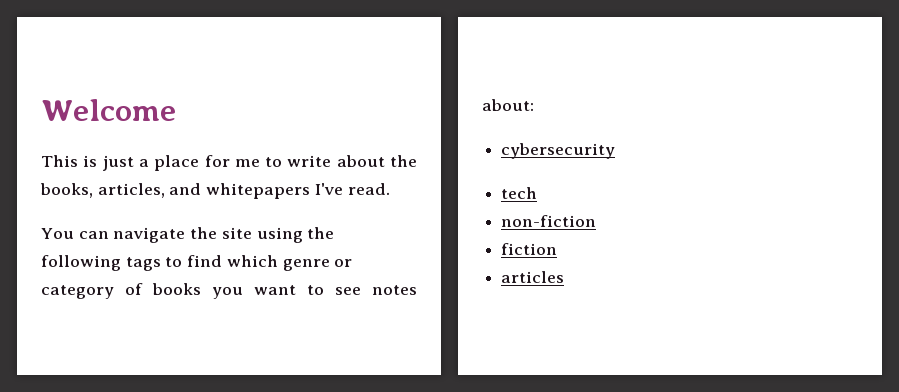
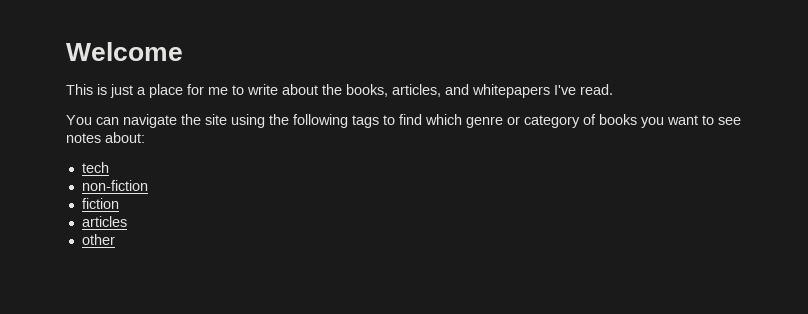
- cybersecurity
+ other

